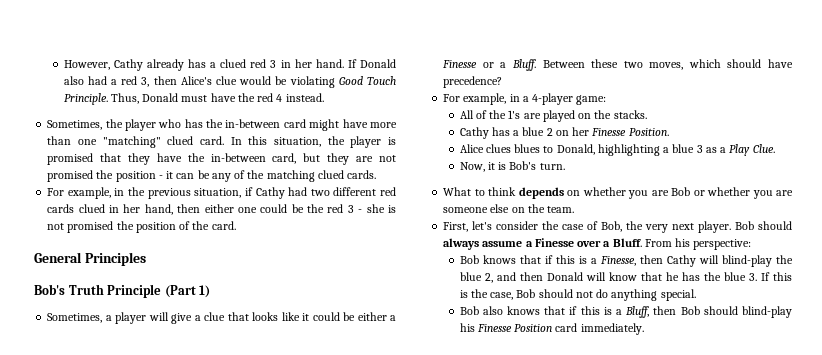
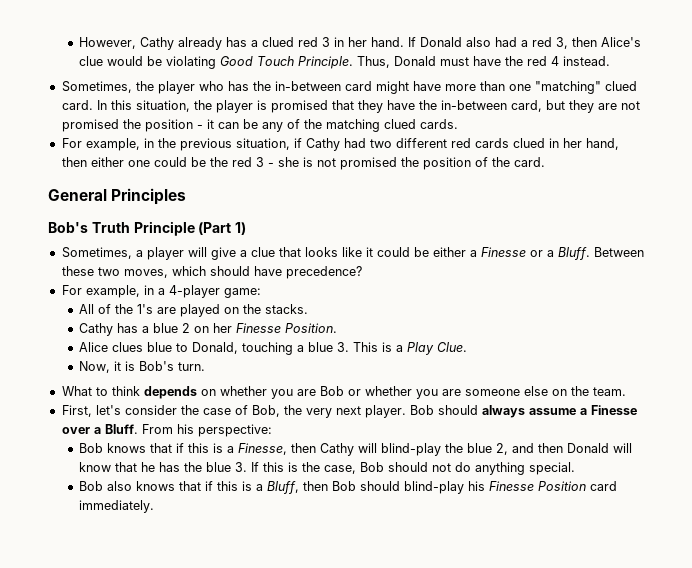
- Alice clues blues to Donald, highlighting a blue 3 as a Play Clue.
+ Alice clues blue to Donald, touching a blue 3. This is a Play Clue.

